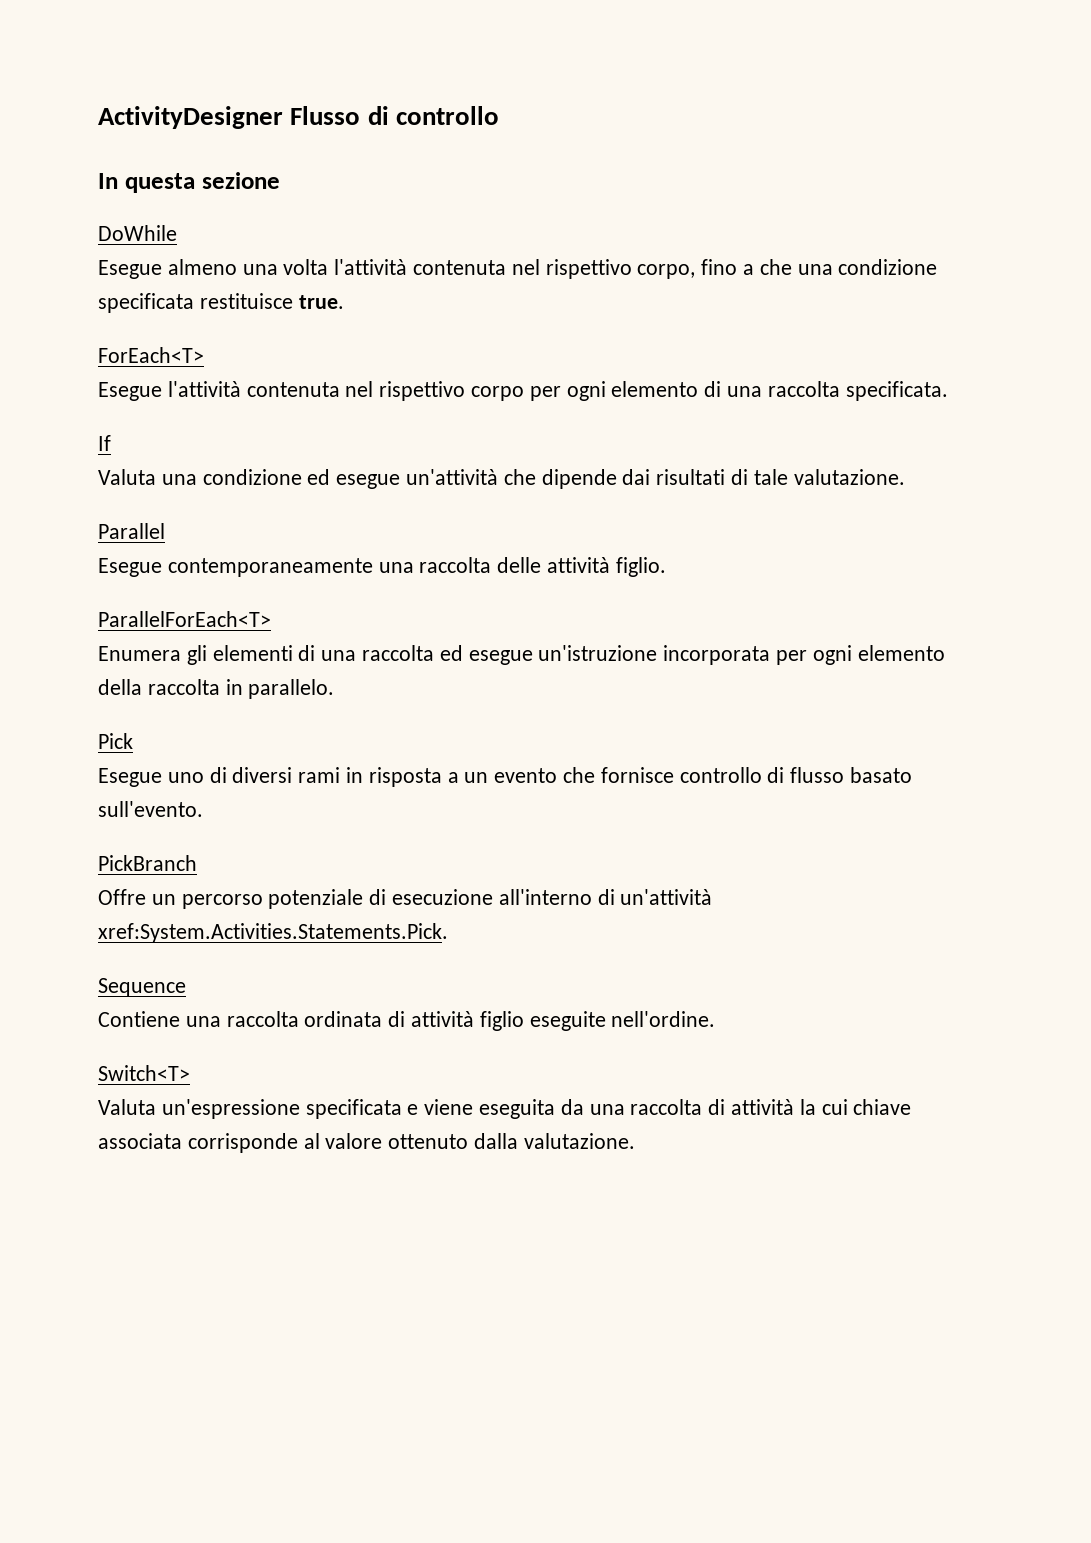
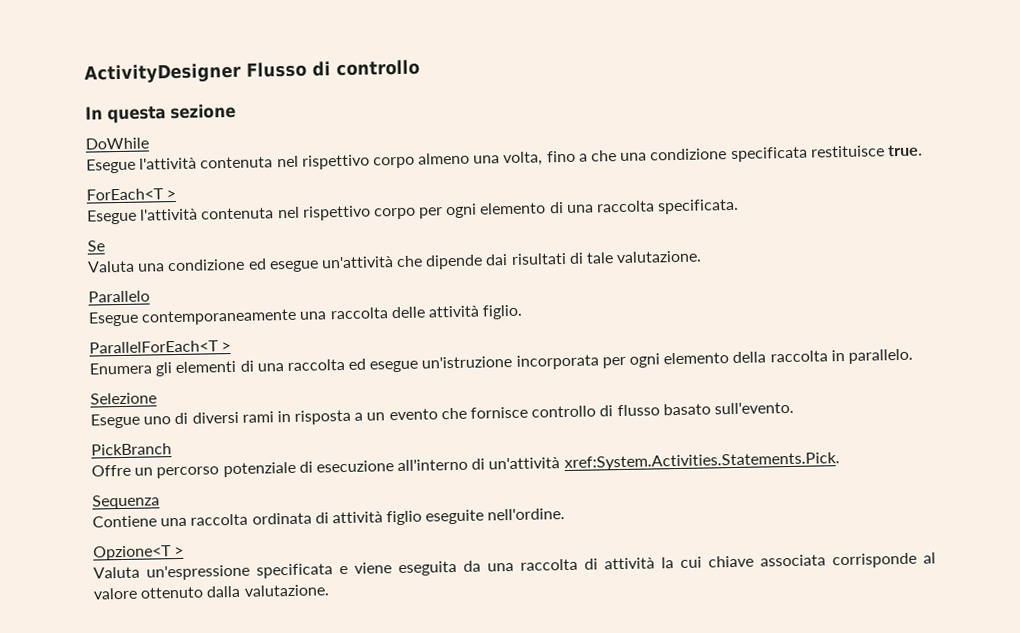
- Esegue almeno una volta l'attività contenuta nel rispettivo corpo, fino a che una condizione specificata restituisce true.
+ Esegue l'attività contenuta nel rispettivo corpo almeno una volta, fino a che una condizione specificata restituisce true.
- ForEach<T>
+ ForEach<T >
- If
+ Se
- Parallel
+ Parallelo
- ParallelForEach<T>
+ ParallelForEach<T >
- Pick
+ Selezione
- Sequence
+ Sequenza
- Switch<T>
+ Opzione<T >

